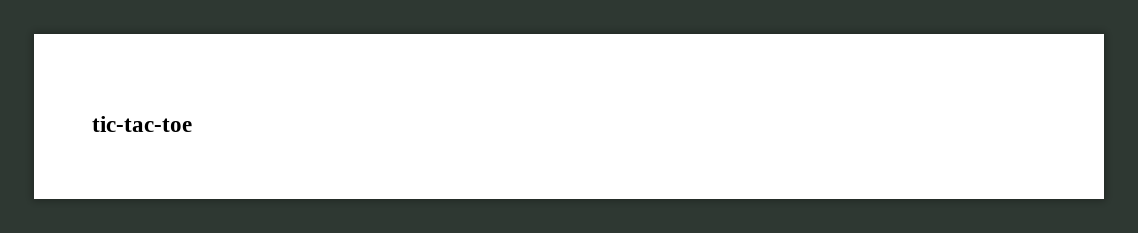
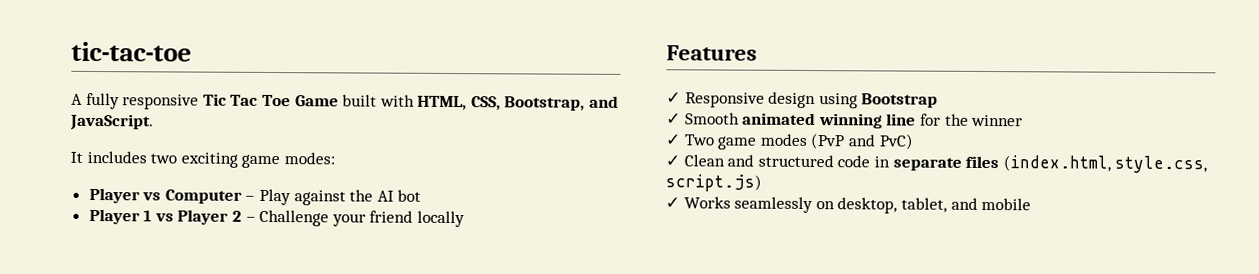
+ A fully responsive Tic Tac Toe Game built with HTML, CSS, Bootstrap, and JavaScript.
+ It includes two exciting game modes:
+ Player vs Computer – Play against the AI bot
+ Player 1 vs Player 2 – Challenge your friend locally
+ Features
+ ✓ Responsive design using Bootstrap
+ ✓ Smooth animated winning line for the winner
+ ✓ Two game modes (PvP and PvC)
+ ✓ Clean and structured code in separate files (index.html, style.css, script.js)
+ ✓ Works seamlessly on desktop, tablet, and mobile

